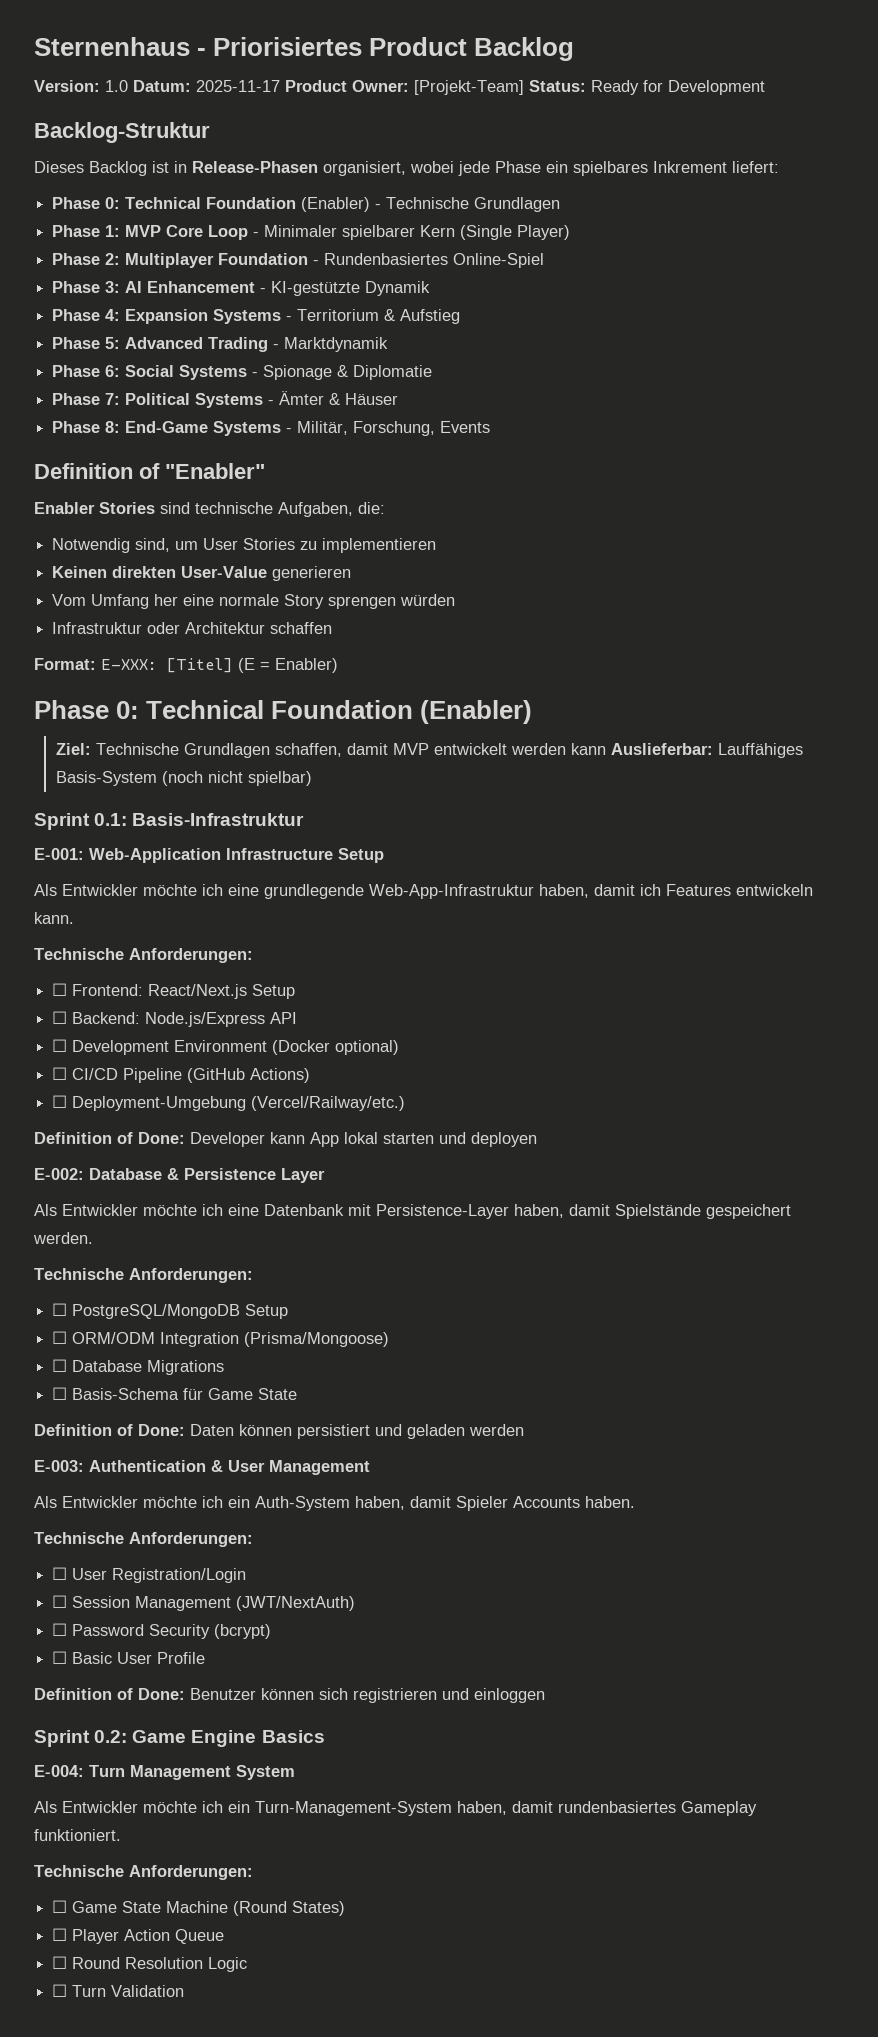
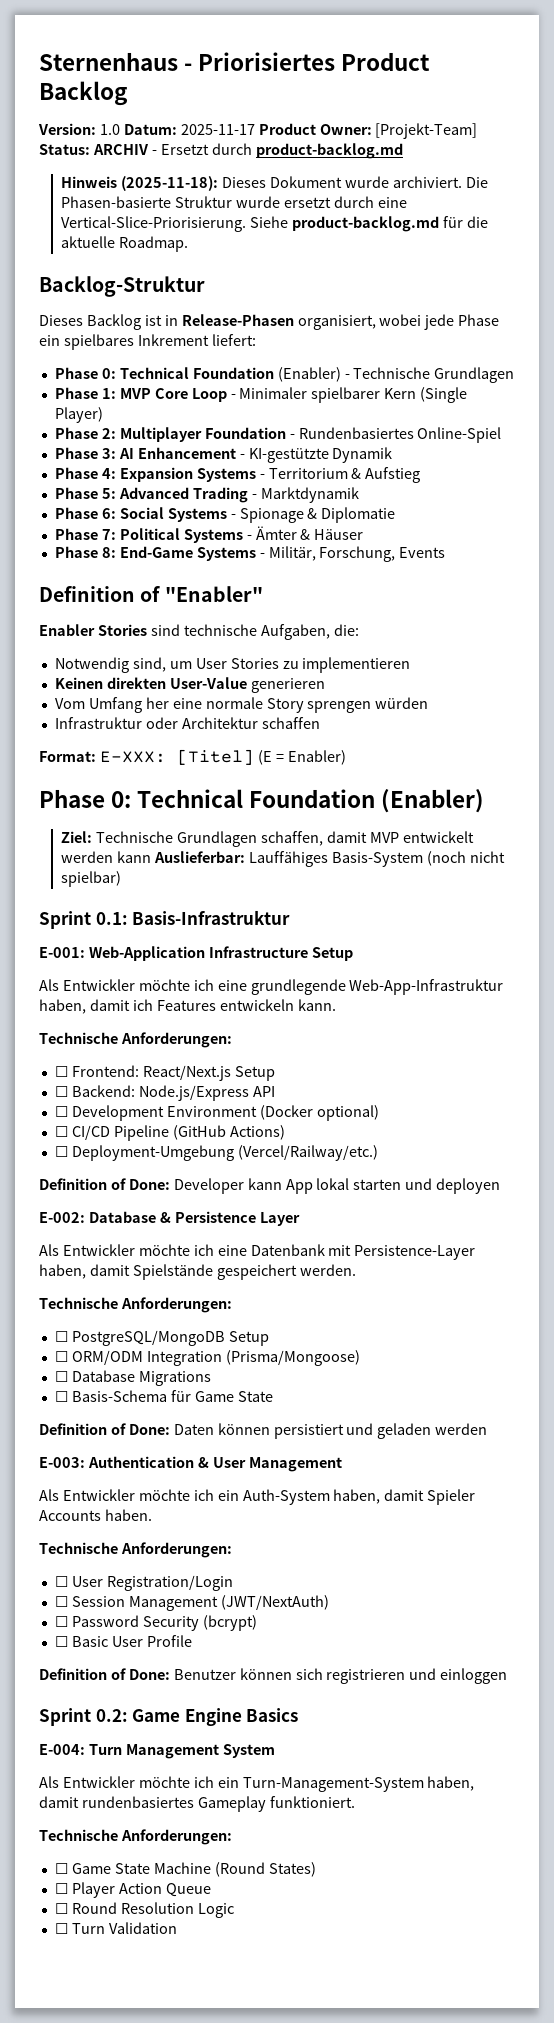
- Version: 1.0 Datum: 2025-11-17 Product Owner: [Projekt-Team] Status: Ready for Development
+ Version: 1.0 Datum: 2025-11-17 Product Owner: [Projekt-Team] Status: ARCHIV - Ersetzt durch product-backlog.md
+ Hinweis (2025-11-18): Dieses Dokument wurde archiviert. Die Phasen-basierte Struktur wurde ersetzt durch eine Vertical-Slice-Priorisierung. Siehe product-backlog.md für die aktuelle Roadmap.

